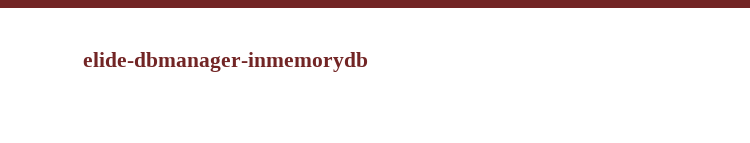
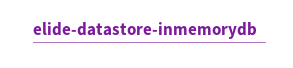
- elide-dbmanager-inmemorydb
+ elide-datastore-inmemorydb

